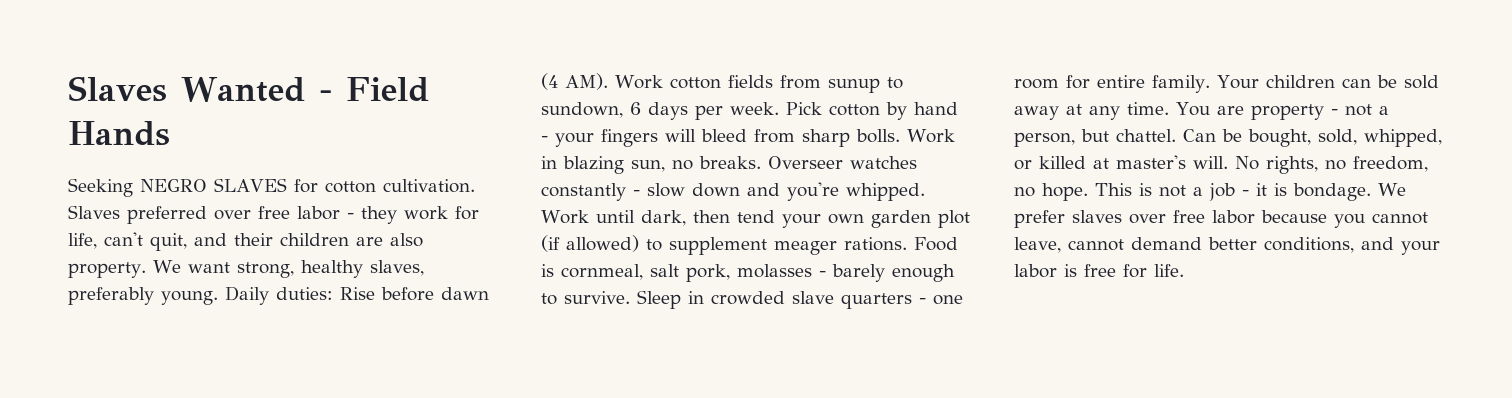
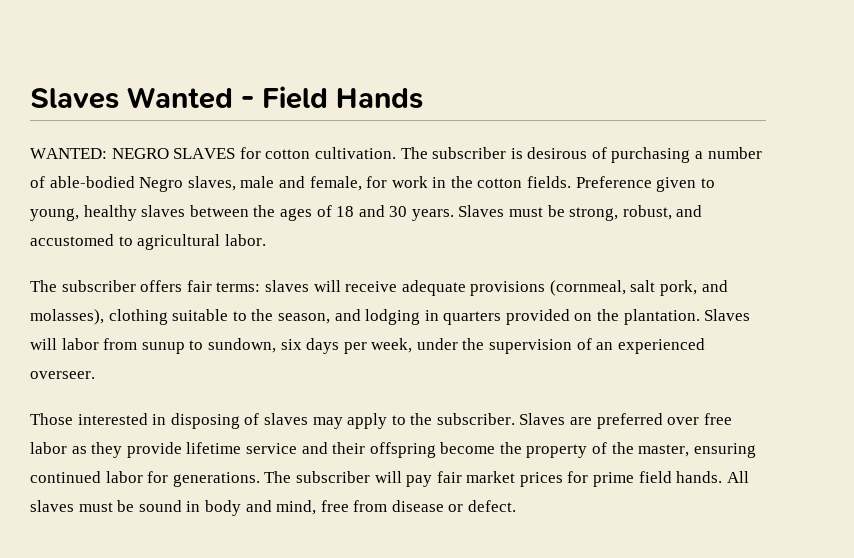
- Seeking NEGRO SLAVES for cotton cultivation.
+ WANTED: NEGRO SLAVES for cotton cultivation.
- Slaves preferred over free labor - they work for life, can't quit, and their children are also property. We want strong, healthy slaves, preferably young. Daily duties: Rise before dawn (4 AM). Work cotton fields from sunup to sundown, 6 days per week. Pick cotton by hand - your fingers will bleed from sharp bolls. Work in blazing sun, no breaks. Overseer watches constantly - slow down and you're whipped. Work until dark, then tend your own garden plot (if allowed) to supplement meager rations. Food is cornmeal, salt pork, molasses - barely enough to survive. Sleep in crowded slave quarters - one room for entire family. Your children can be sold away at any time. You are property - not a person, but chattel. Can be bought, sold, whipped, or killed at master's will. No rights, no freedom, no hope. This is not a job - it is bondage. We prefer slaves over free labor because you cannot leave, cannot demand better conditions, and your labor is free for life.
+ The subscriber is desirous of purchasing a number of able-bodied Negro slaves, male and female, for work in the cotton fields. Preference given to young, healthy slaves between the ages of 18 and 30 years. Slaves must be strong, robust, and accustomed to agricultural labor.
+ The subscriber offers fair terms: slaves will receive adequate provisions (cornmeal, salt pork, and molasses), clothing suitable to the season, and lodging in quarters provided on the plantation. Slaves will labor from sunup to sundown, six days per week, under the supervision of an experienced overseer.
+ Those interested in disposing of slaves may apply to the subscriber. Slaves are preferred over free labor as they provide lifetime service and their offspring become the property of the master, ensuring continued labor for generations. The subscriber will pay fair market prices for prime field hands. All slaves must be sound in body and mind, free from disease or defect.

